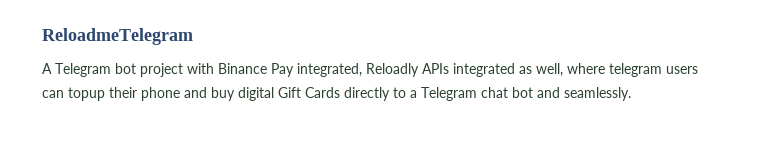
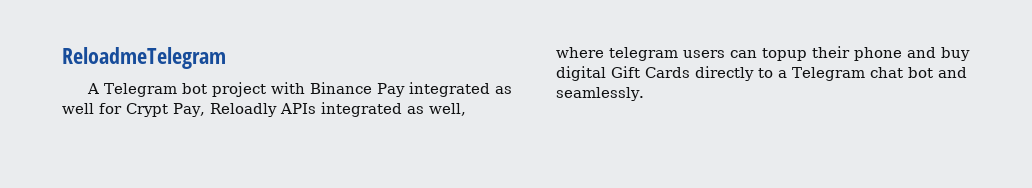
- A Telegram bot project with Binance Pay integrated, Reloadly APIs integrated as well, where telegram users can topup their phone and buy digital Gift Cards directly to a Telegram chat bot and seamlessly.
+ A Telegram bot project with Binance Pay integrated as well for Crypt Pay, Reloadly APIs integrated as well, where telegram users can topup their phone and buy digital Gift Cards directly to a Telegram chat bot and seamlessly.

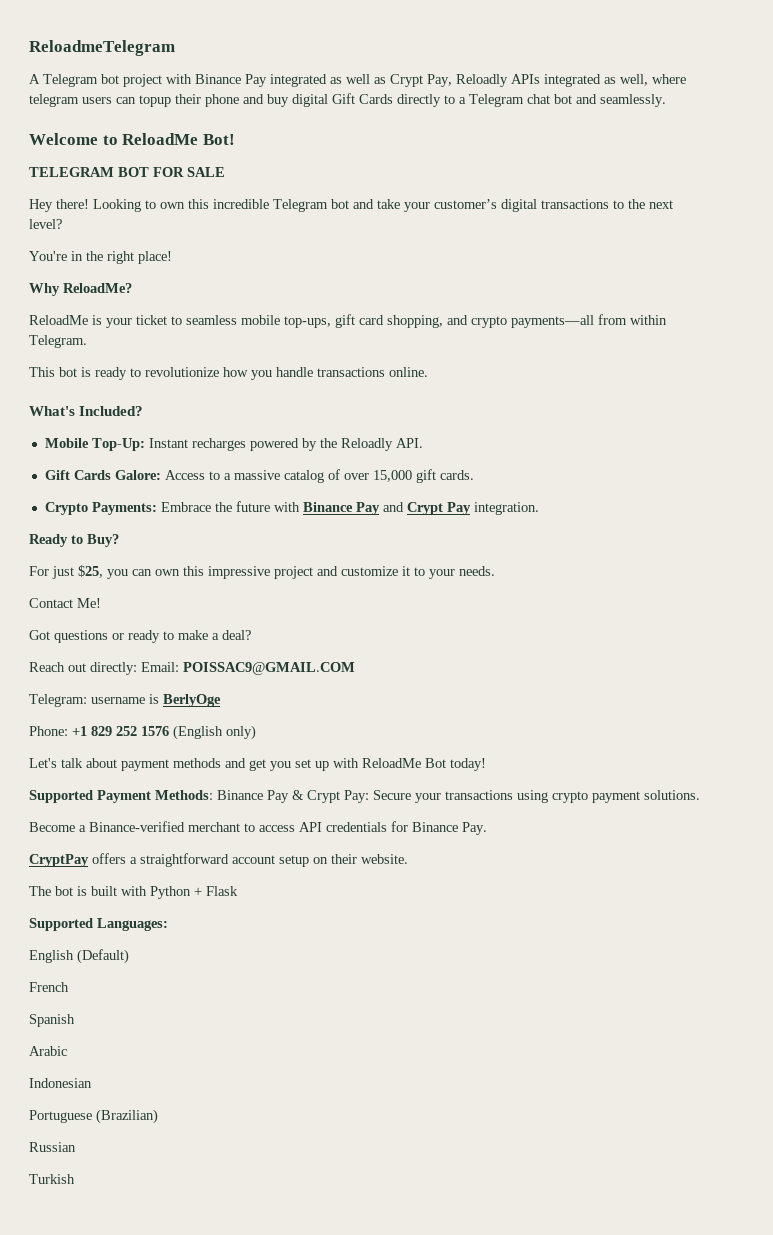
- A Telegram bot project with Binance Pay integrated as well for Crypt Pay, Reloadly APIs integrated as well, where telegram users can topup their phone and buy digital Gift Cards directly to a Telegram chat bot and seamlessly.
+ A Telegram bot project with Binance Pay integrated as well as Crypt Pay, Reloadly APIs integrated as well, where telegram users can topup their phone and buy digital Gift Cards directly to a Telegram chat bot and seamlessly.
+ Welcome to ReloadMe Bot!
+ TELEGRAM BOT FOR SALE
+ Hey there! Looking to own this incredible Telegram bot and take your customer’s digital transactions to the next level?
+ You're in the right place!
+ Why ReloadMe?
+ ReloadMe is your ticket to seamless mobile top-ups, gift card shopping, and crypto payments—all from within Telegram.
+ This bot is ready to revolutionize how you handle transactions online.
+ What's Included?
+ Mobile Top-Up: Instant recharges powered by the Reloadly API.
+ Gift Cards Galore: Access to a massive catalog of over 15,000 gift cards.
+ Crypto Payments: Embrace the future with Binance Pay and Crypt Pay integration.
+ Ready to Buy?
+ For just $25, you can own this impressive project and customize it to your needs.
+ Contact Me!
+ Got questions or ready to make a deal?
+ Reach out directly: Email: POISSAC9@GMAIL.COM
+ Telegram: username is BerlyOge
+ Phone: +1 829 252 1576 (English only)
+ Let's talk about payment methods and get you set up with ReloadMe Bot today!
+ Supported Payment Methods: Binance Pay & Crypt Pay: Secure your transactions using crypto payment solutions.
+ Become a Binance-verified merchant to access API credentials for Binance Pay.
+ CryptPay offers a straightforward account setup on their website.
+ The bot is built with Python + Flask
+ Supported Languages:
+ English (Default)
+ French
+ Spanish
+ Arabic
+ Indonesian
+ Portuguese (Brazilian)
+ Russian
+ Turkish

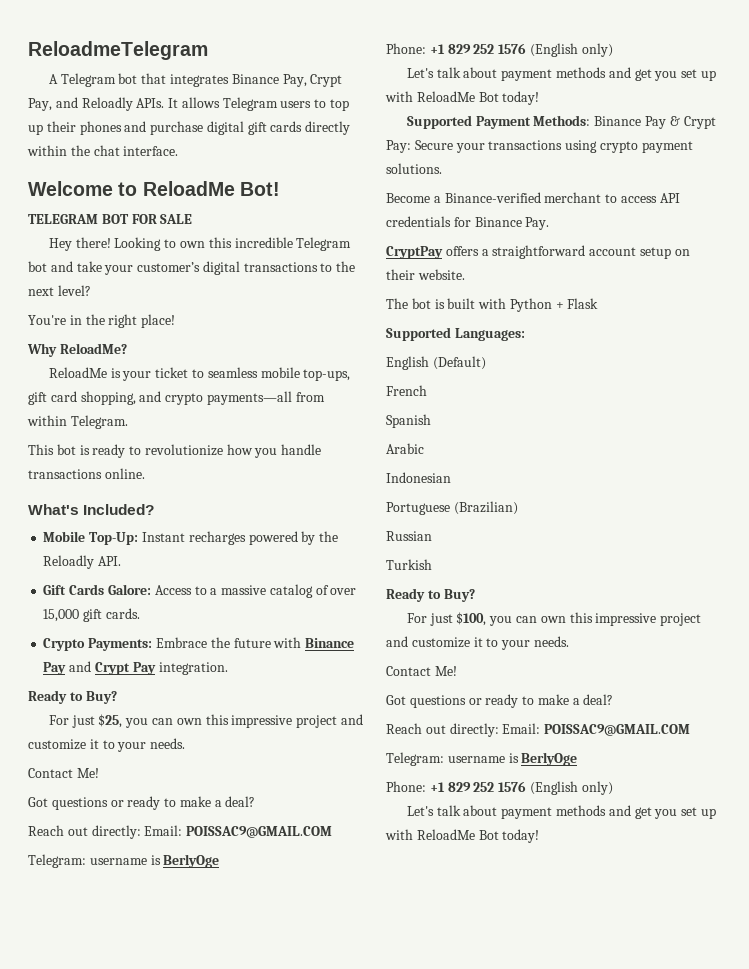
- A Telegram bot project with Binance Pay integrated as well as Crypt Pay, Reloadly APIs integrated as well, where telegram users can topup their phone and buy digital Gift Cards directly to a Telegram chat bot and seamlessly.
+ A Telegram bot that integrates Binance Pay, Crypt Pay, and Reloadly APIs. It allows Telegram users to top up their phones and purchase digital gift cards directly within the chat interface.
  Turkish
+ Ready to Buy?
+ For just $100, you can own this impressive project and customize it to your needs.
+ Contact Me!
+ Got questions or ready to make a deal?
+ Reach out directly: Email: POISSAC9@GMAIL.COM
+ Telegram: username is BerlyOge
+ Phone: +1 829 252 1576 (English only)
+ Let's talk about payment methods and get you set up with ReloadMe Bot today!

